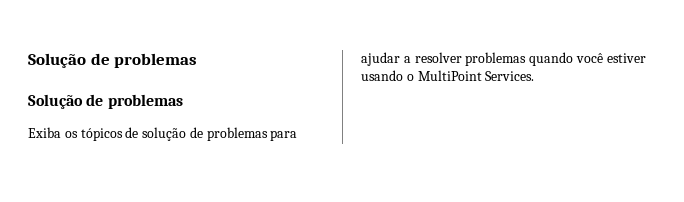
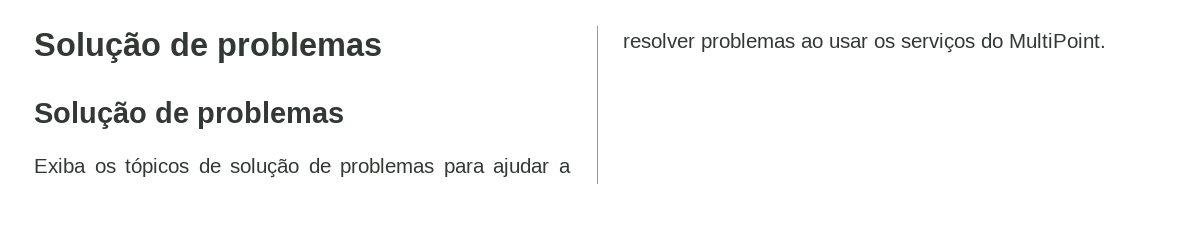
- Exiba os tópicos de solução de problemas para ajudar a resolver problemas quando você estiver usando o MultiPoint Services.
+ Exiba os tópicos de solução de problemas para ajudar a resolver problemas ao usar os serviços do MultiPoint.

